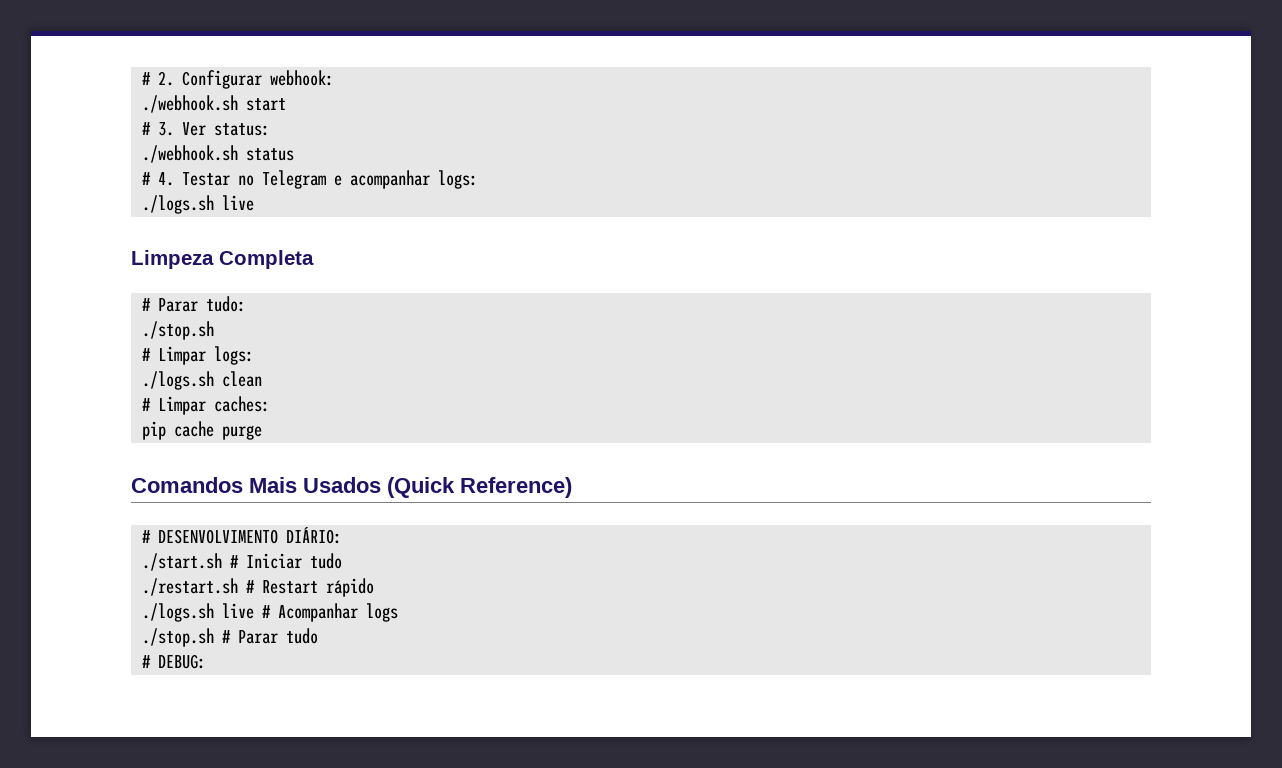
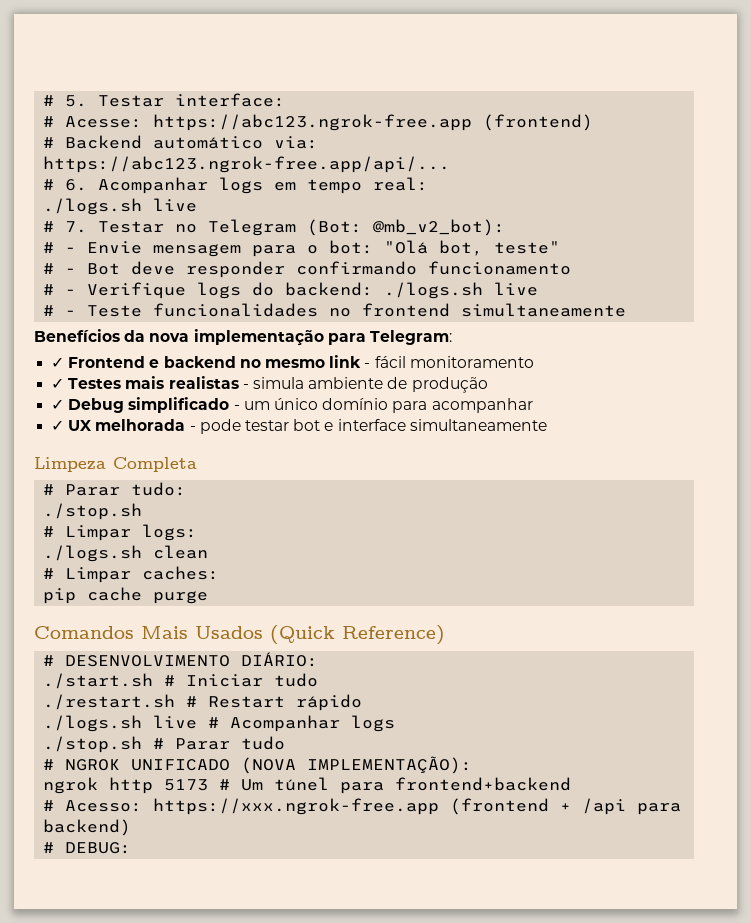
- # 2. Configurar webhook:
- ./webhook.sh start
- # 3. Ver status:
- ./webhook.sh status
- # 4. Testar no Telegram e acompanhar logs:
+ # 5. Testar interface:
+ # Acesse: https://abc123.ngrok-free.app (frontend)
+ # Backend automático via: https://abc123.ngrok-free.app/api/...
+ # 6. Acompanhar logs em tempo real:
  ./logs.sh live
+ # 7. Testar no Telegram (Bot: @mb_v2_bot):
+ # - Envie mensagem para o bot: "Olá bot, teste"
+ # - Bot deve responder confirmando funcionamento
+ # - Verifique logs do backend: ./logs.sh live
+ # - Teste funcionalidades no frontend simultaneamente
+ Benefícios da nova implementação para Telegram:
+ ✓ Frontend e backend no mesmo link - fácil monitoramento
+ ✓ Testes mais realistas - simula ambiente de produção
+ ✓ Debug simplificado - um único domínio para acompanhar
+ ✓ UX melhorada - pode testar bot e interface simultaneamente
+ # NGROK UNIFICADO (NOVA IMPLEMENTAÇÃO):
+ ngrok http 5173 # Um túnel para frontend+backend
+ # Acesso: https://xxx.ngrok-free.app (frontend + /api para backend)

